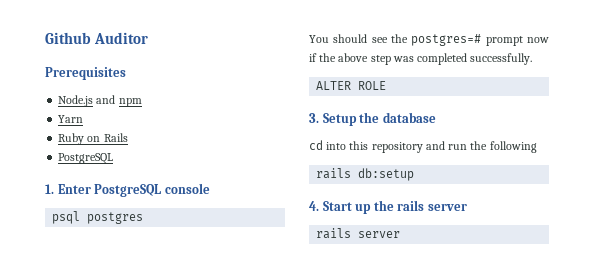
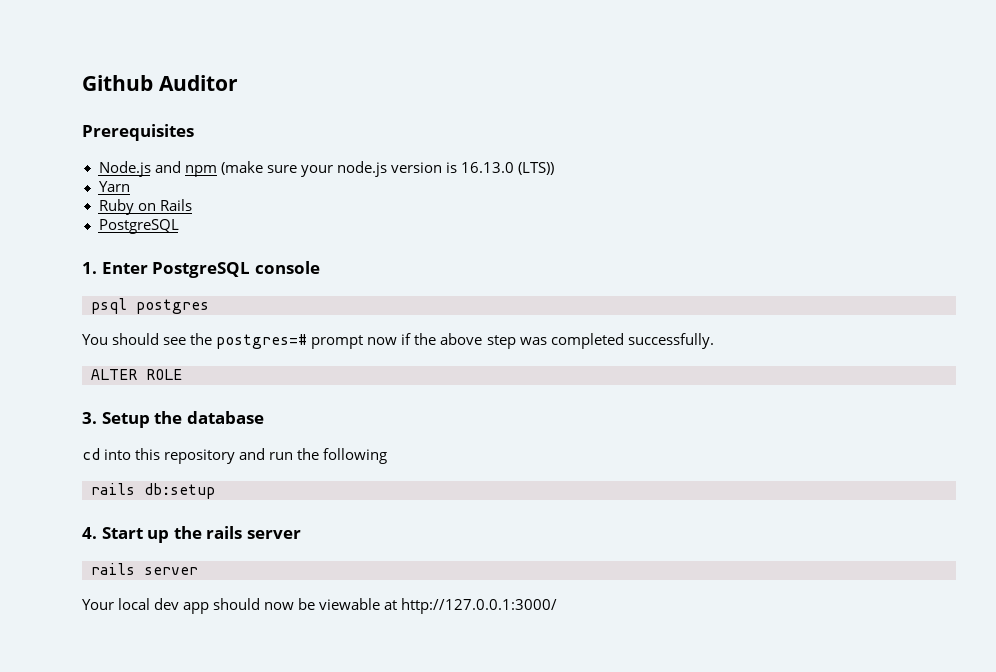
- Node.js and npm
+ Node.js and npm (make sure your node.js version is 16.13.0 (LTS))
+ Your local dev app should now be viewable at http://127.0.0.1:3000/

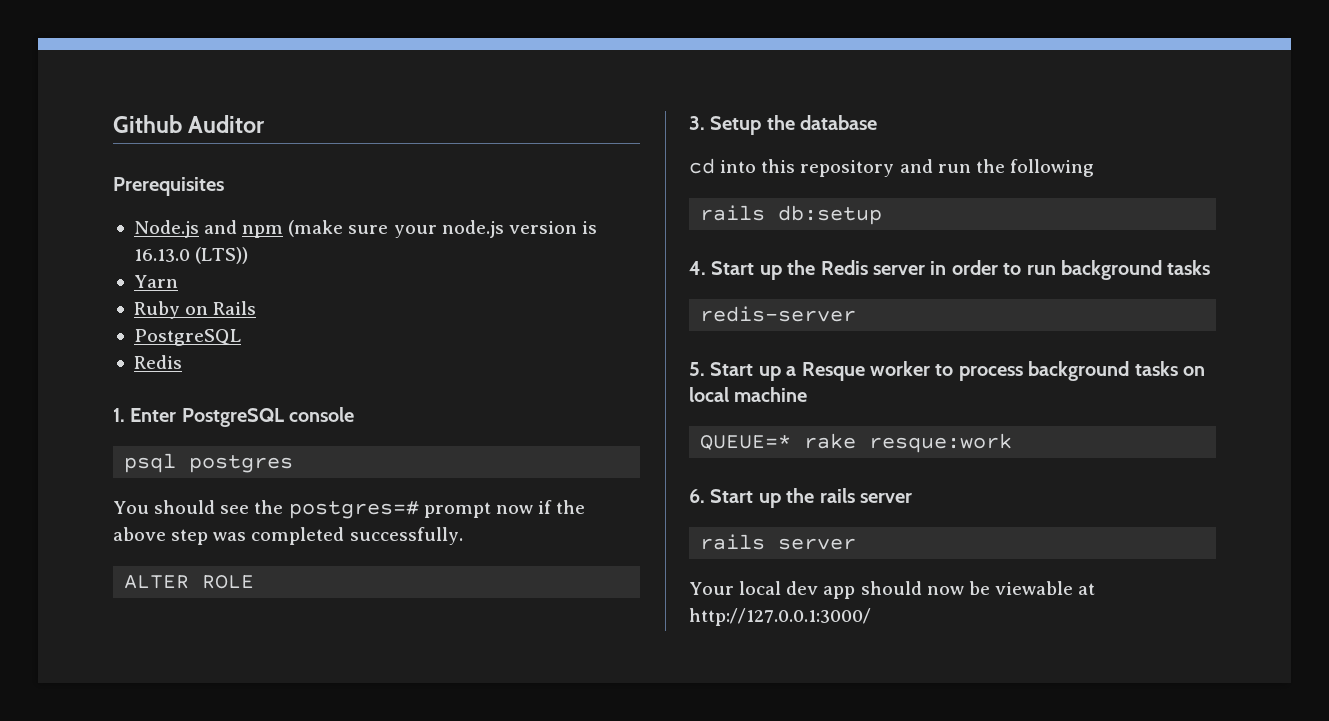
  Ruby on Rails
  PostgreSQL
+ Redis
- 4. Start up the rails server
+ 4. Start up the Redis server in order to run background tasks
+ redis-server
+ 5. Start up a Resque worker to process background tasks on local machine
+ QUEUE=* rake resque:work
+ 6. Start up the rails server

